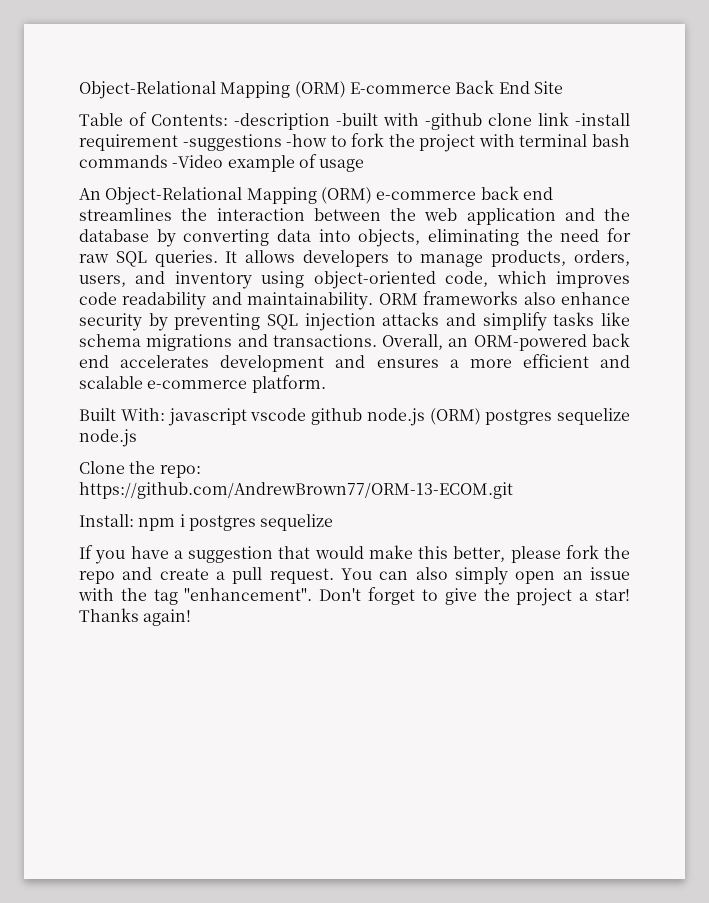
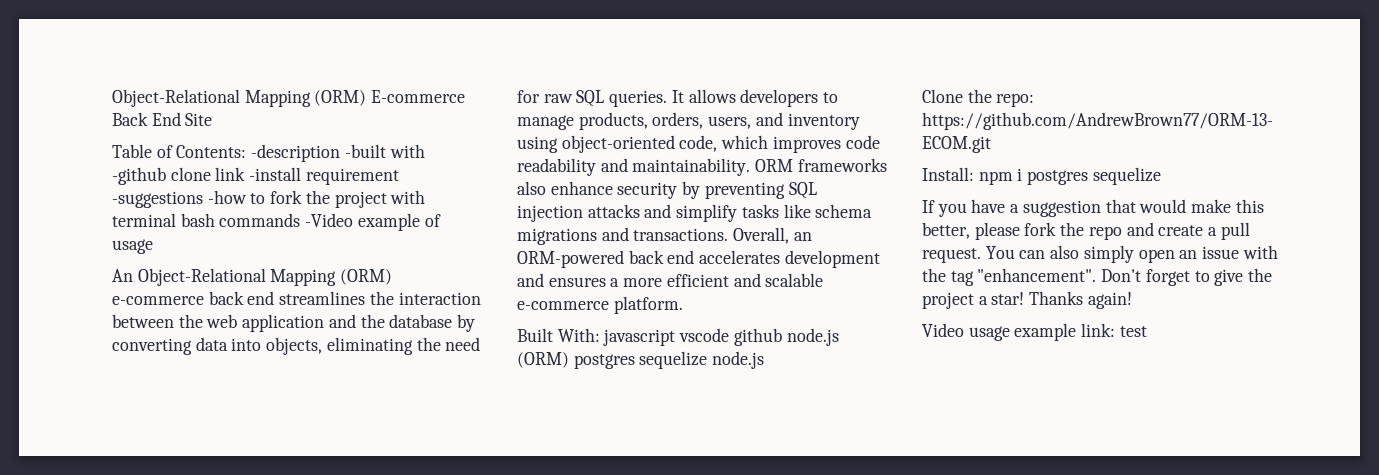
+ Video usage example link: test

